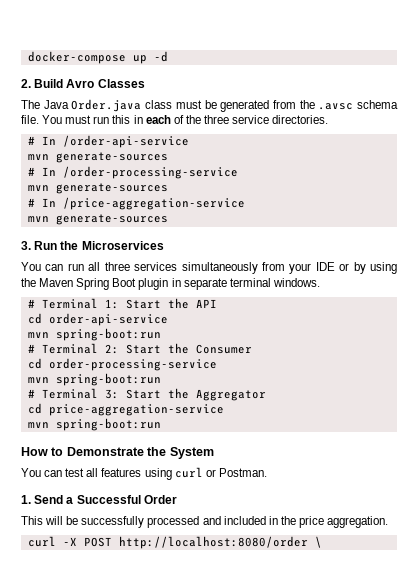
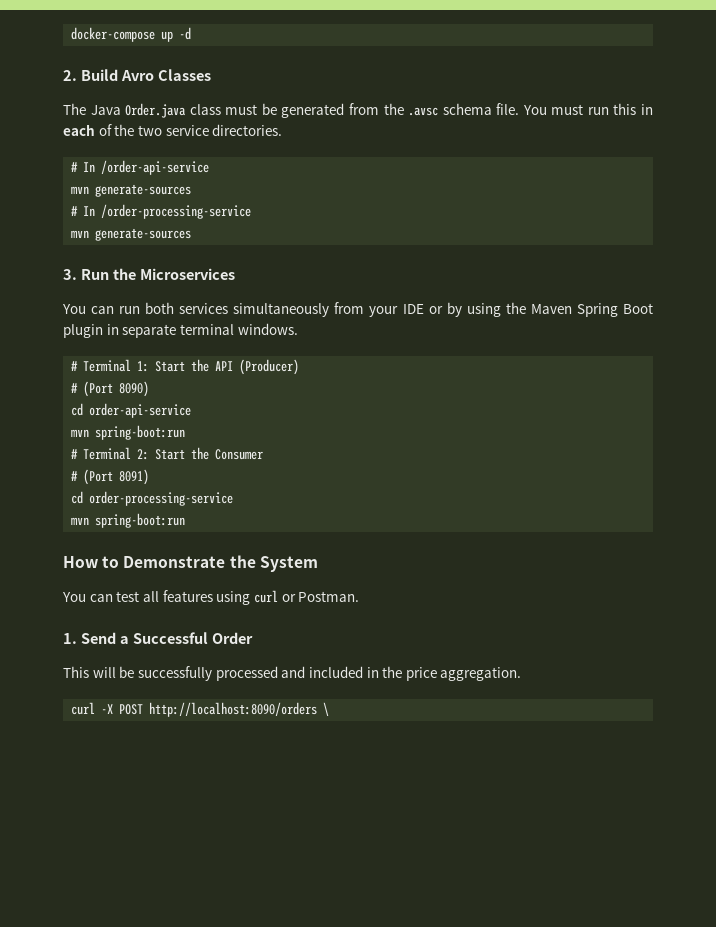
- You must run this in each of the three service directories.
+ You must run this in each of the two service directories.
- # In /price-aggregation-service
- mvn generate-sources
- You can run all three services simultaneously from your IDE or by using the Maven Spring Boot plugin in separate terminal windows.
+ You can run both services simultaneously from your IDE or by using the Maven Spring Boot plugin in separate terminal windows.
- # Terminal 1: Start the API
+ # Terminal 1: Start the API (Producer)
+ # (Port 8090)
+ # (Port 8091)
- # Terminal 3: Start the Aggregator
- cd price-aggregation-service
- mvn spring-boot:run
- curl -X POST http://localhost:8080/order \
+ curl -X POST http://localhost:8090/orders \

